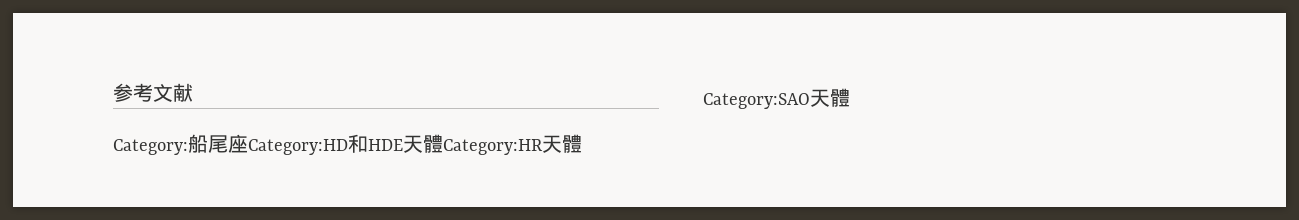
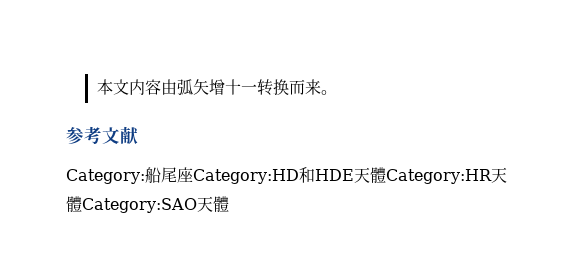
+ 本文内容由弧矢增十一转换而来。

